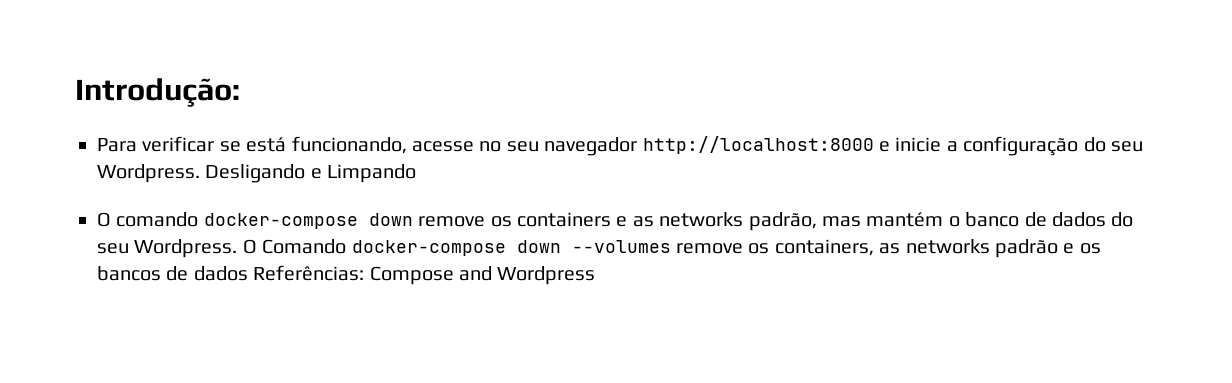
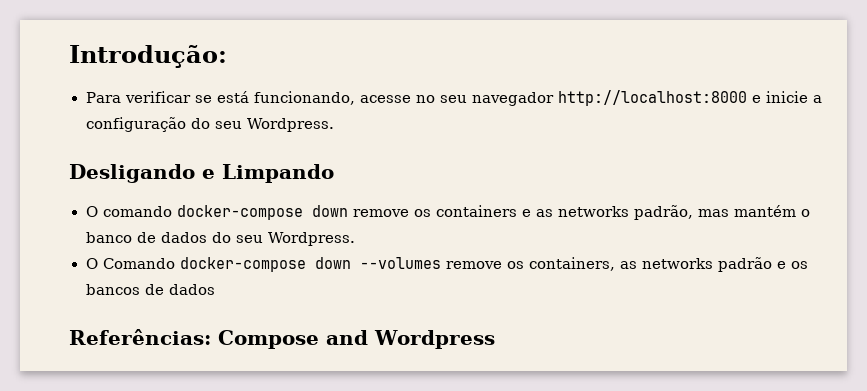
- Para verificar se está funcionando, acesse no seu navegador http://localhost:8000 e inicie a configuração do seu Wordpress. Desligando e Limpando
+ Para verificar se está funcionando, acesse no seu navegador http://localhost:8000 e inicie a configuração do seu Wordpress.
+ Desligando e Limpando
- O comando docker-compose down remove os containers e as networks padrão, mas mantém o banco de dados do seu Wordpress. O Comando docker-compose down --volumes remove os containers, as networks padrão e os bancos de dados Referências: Compose and Wordpress
+ O comando docker-compose down remove os containers e as networks padrão, mas mantém o banco de dados do seu Wordpress.
+ O Comando docker-compose down --volumes remove os containers, as networks padrão e os bancos de dados
+ Referências: Compose and Wordpress

